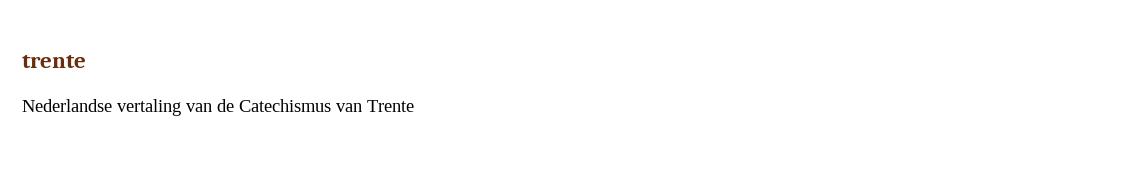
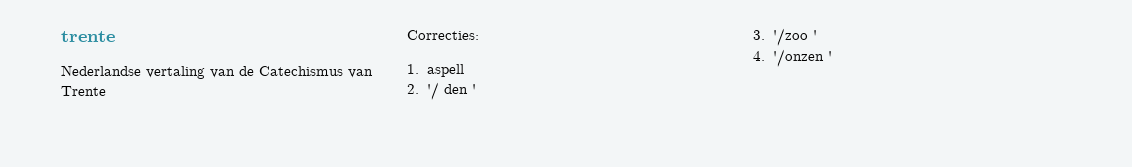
+ Correcties:
+ 1. aspell
+ 2. '/ den '
+ 3. '/zoo '
+ 4. '/onzen '

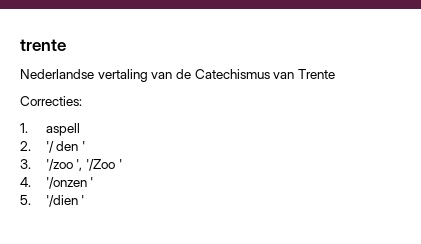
- 3. '/zoo '
+ 3. '/zoo ', '/Zoo '
+ 5. '/dien '

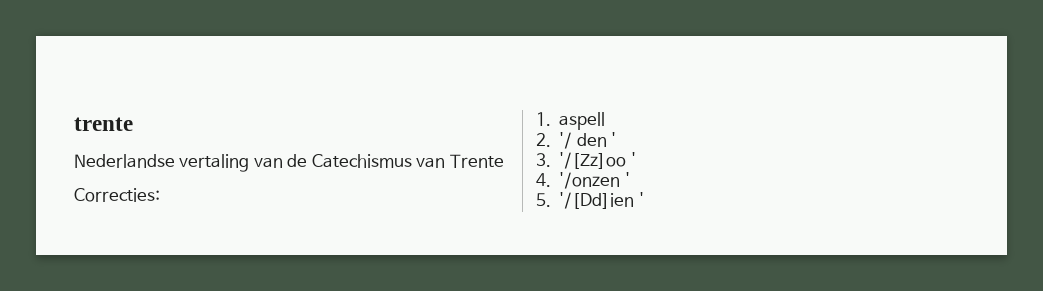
- 3. '/zoo ', '/Zoo '
+ 3. '/[Zz]oo '
- 5. '/dien '
+ 5. '/[Dd]ien '

